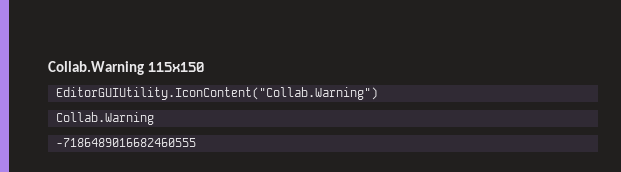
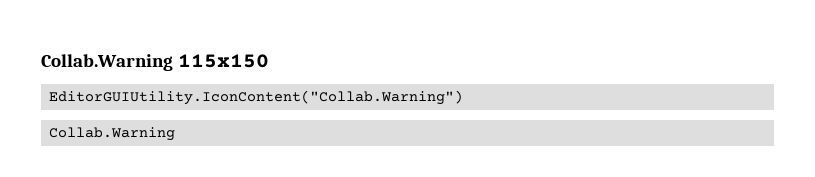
- -7186489016682460555

